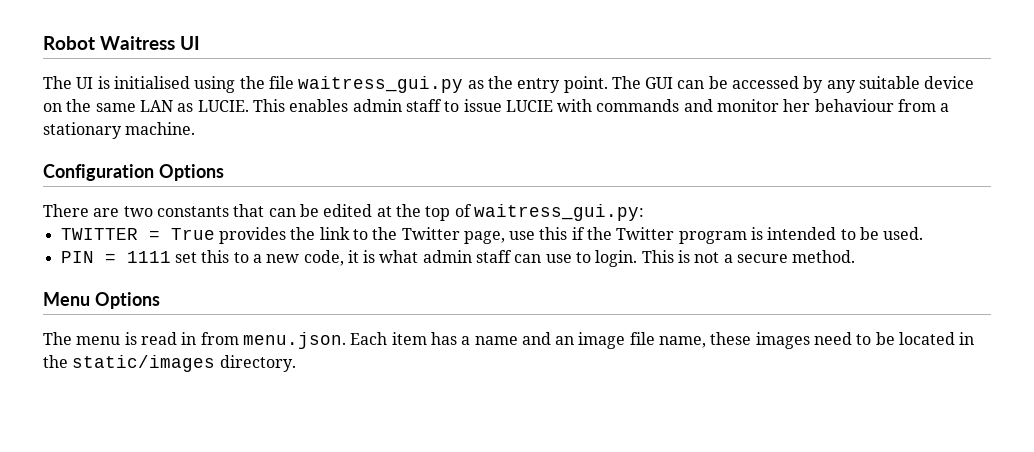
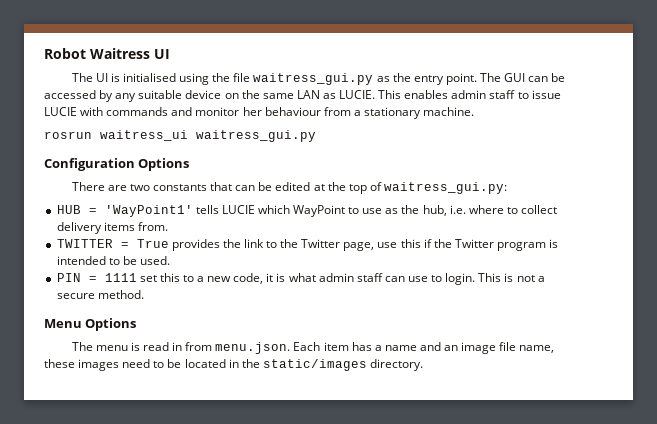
+ rosrun waitress_ui waitress_gui.py
+ HUB = 'WayPoint1' tells LUCIE which WayPoint to use as the hub, i.e. where to collect delivery items from.

